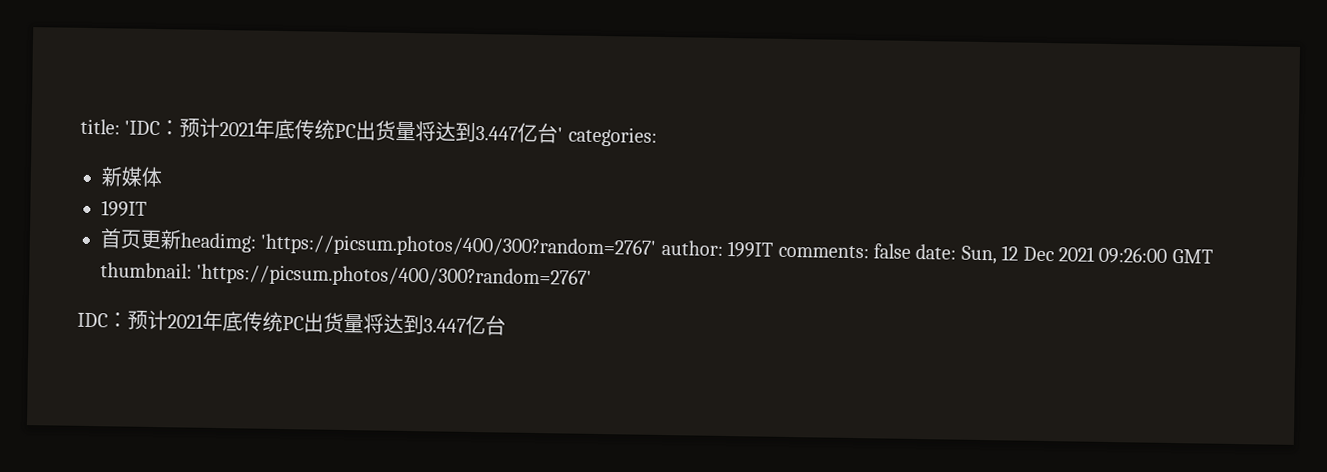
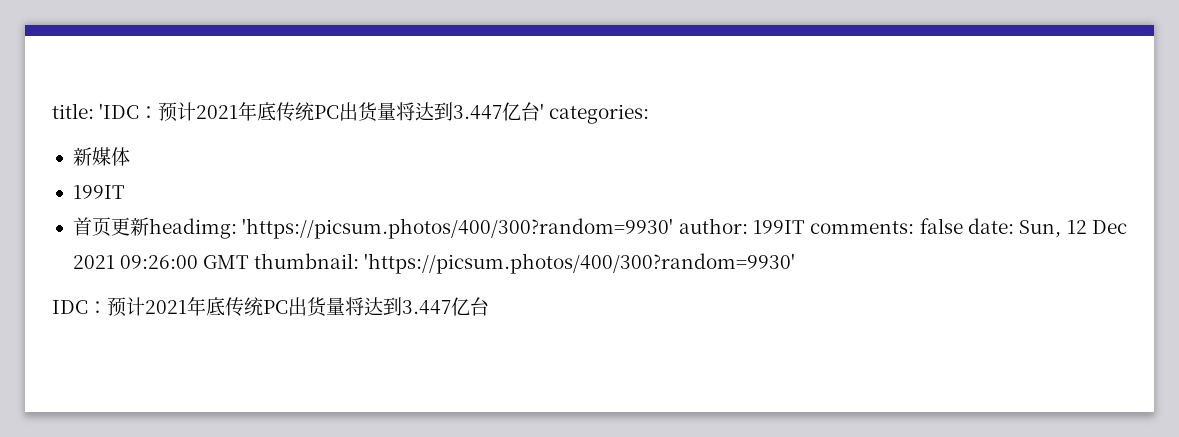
- 首页更新headimg: 'https://picsum.photos/400/300?random=2767' author: 199IT comments: false date: Sun, 12 Dec 2021 09:26:00 GMT thumbnail: 'https://picsum.photos/400/300?random=2767'
+ 首页更新headimg: 'https://picsum.photos/400/300?random=9930' author: 199IT comments: false date: Sun, 12 Dec 2021 09:26:00 GMT thumbnail: 'https://picsum.photos/400/300?random=9930'

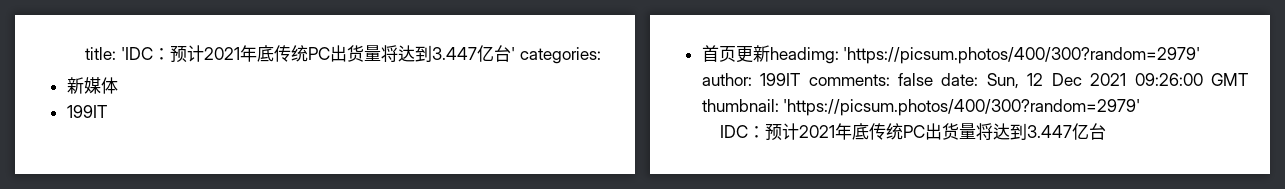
- 首页更新headimg: 'https://picsum.photos/400/300?random=9930' author: 199IT comments: false date: Sun, 12 Dec 2021 09:26:00 GMT thumbnail: 'https://picsum.photos/400/300?random=9930'
+ 首页更新headimg: 'https://picsum.photos/400/300?random=2979' author: 199IT comments: false date: Sun, 12 Dec 2021 09:26:00 GMT thumbnail: 'https://picsum.photos/400/300?random=2979'

